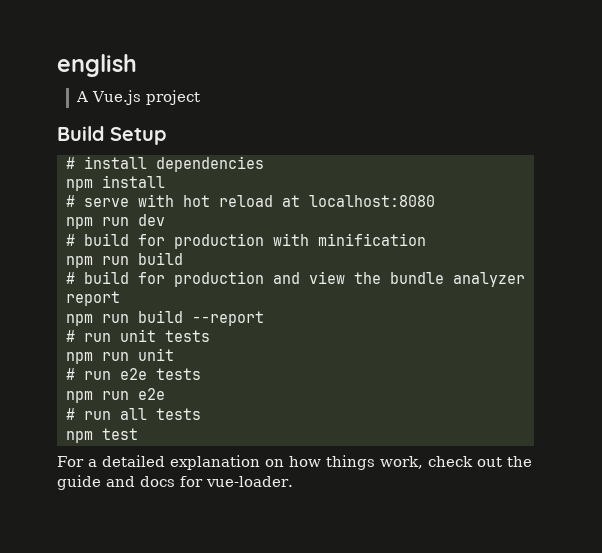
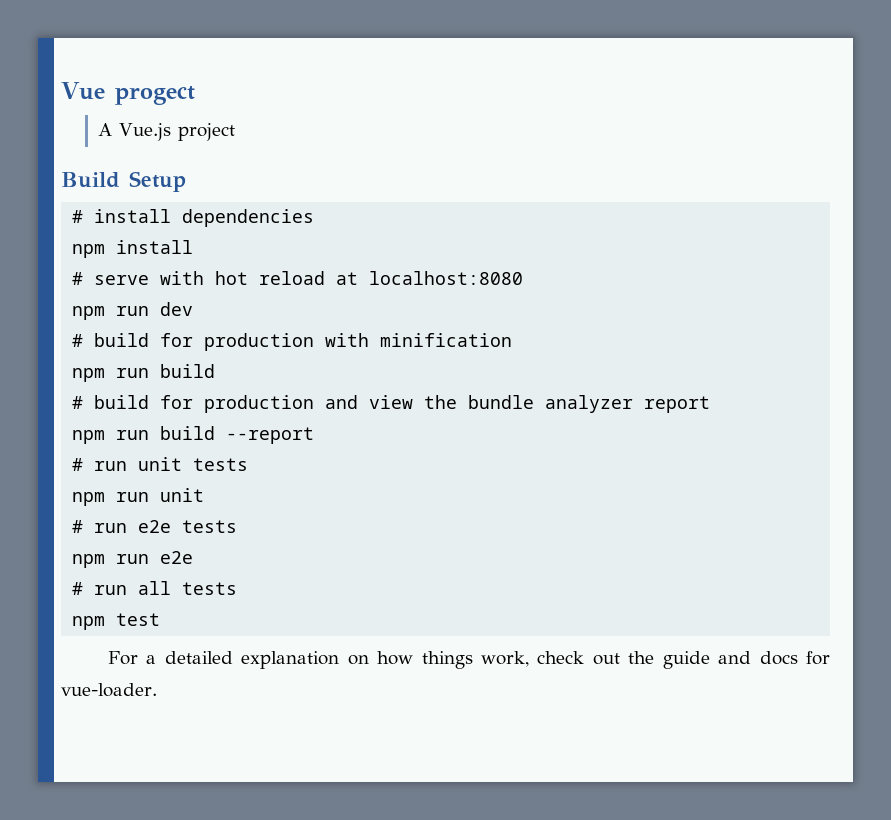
- english
+ Vue progect

